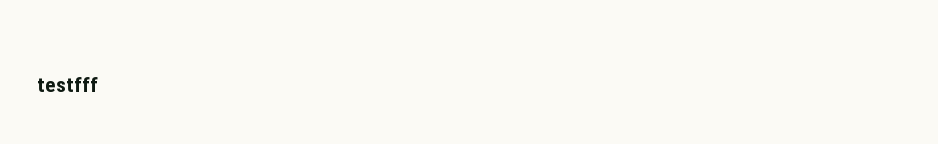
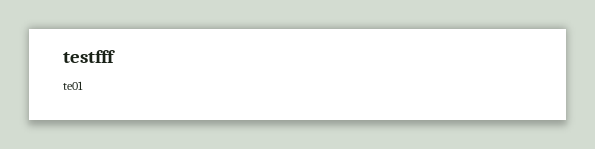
+ te01

